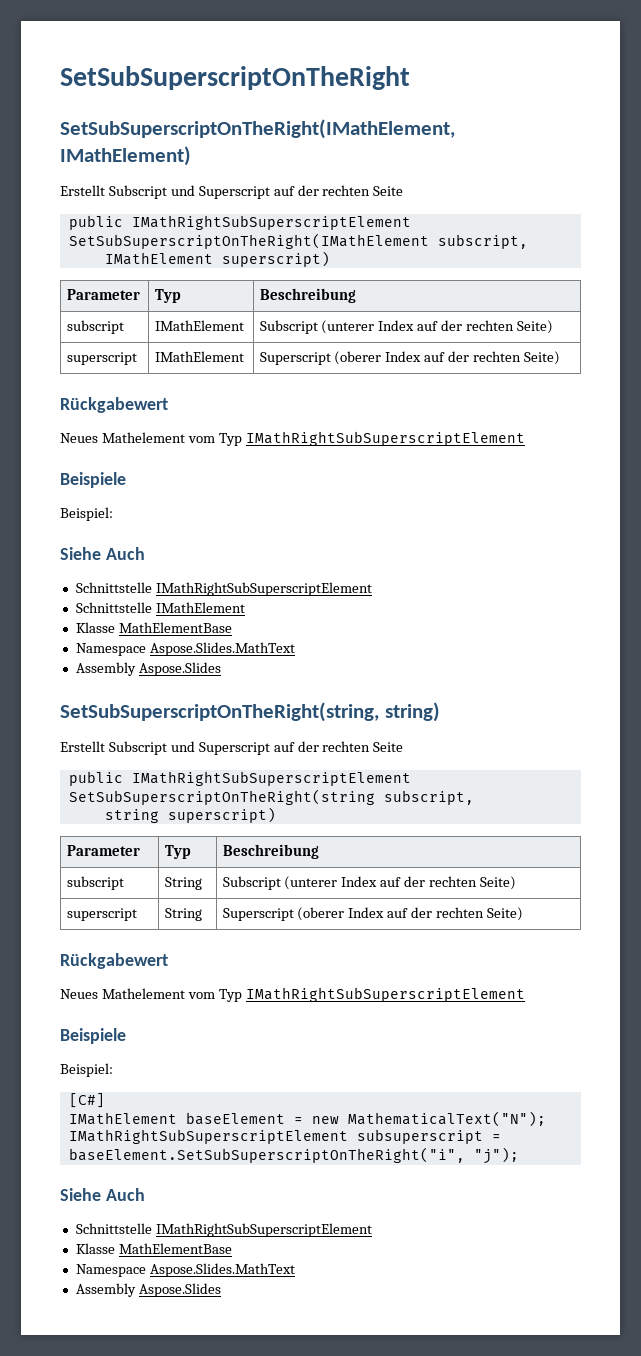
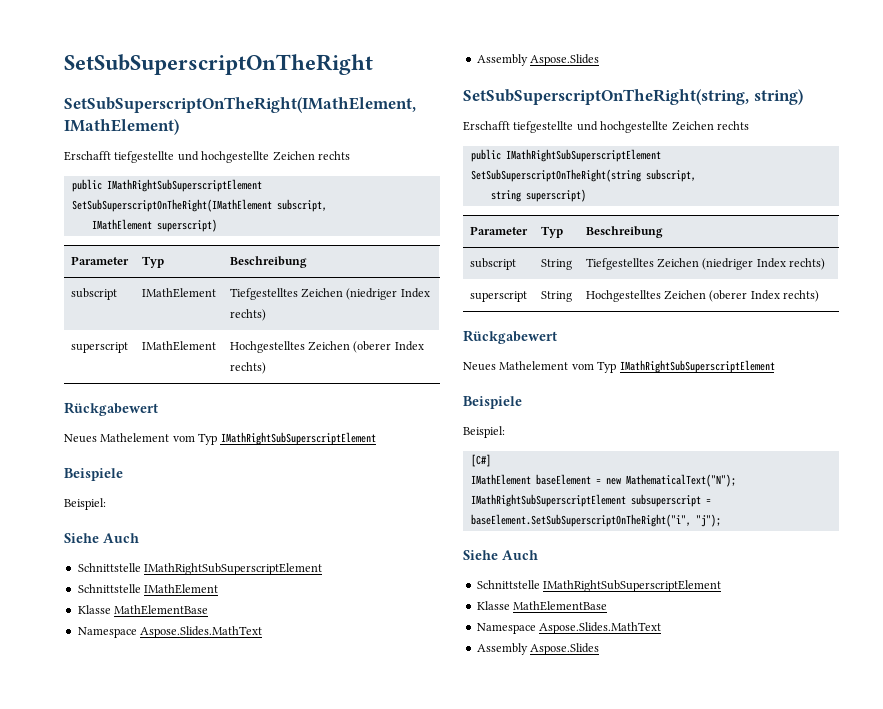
  SetSubSuperscriptOnTheRight(IMathElement, IMathElement)
- Erstellt Subscript und Superscript auf der rechten Seite
+ Erschafft tiefgestellte und hochgestellte Zeichen rechts
- subscript | IMathElement | Subscript (unterer Index auf der rechten Seite)
- superscript | IMathElement | Superscript (oberer Index auf der rechten Seite)
+ subscript | IMathElement | Tiefgestelltes Zeichen (niedriger Index rechts)
+ superscript | IMathElement | Hochgestelltes Zeichen (oberer Index rechts)
  SetSubSuperscriptOnTheRight(string, string)
- Erstellt Subscript und Superscript auf der rechten Seite
+ Erschafft tiefgestellte und hochgestellte Zeichen rechts
- subscript | String | Subscript (unterer Index auf der rechten Seite)
- superscript | String | Superscript (oberer Index auf der rechten Seite)
+ subscript | String | Tiefgestelltes Zeichen (niedriger Index rechts)
+ superscript | String | Hochgestelltes Zeichen (oberer Index rechts)

